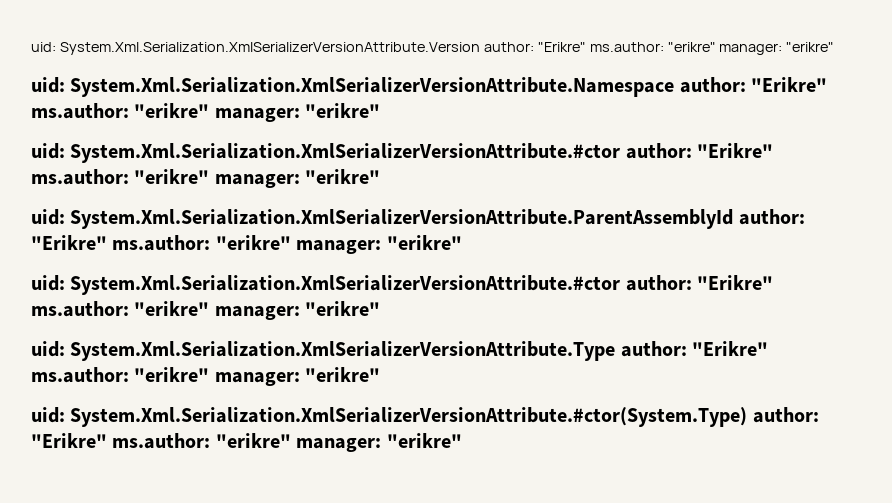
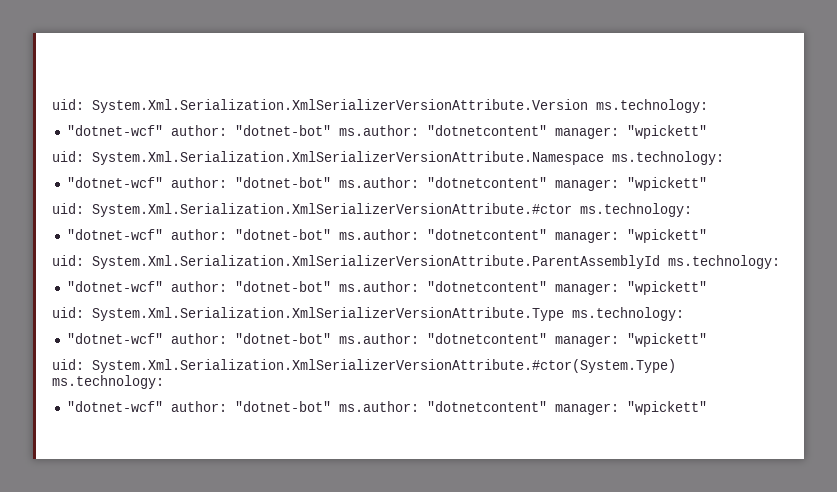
- uid: System.Xml.Serialization.XmlSerializerVersionAttribute.Version author: "Erikre" ms.author: "erikre" manager: "erikre"
- uid: System.Xml.Serialization.XmlSerializerVersionAttribute.Namespace author: "Erikre" ms.author: "erikre" manager: "erikre"
- uid: System.Xml.Serialization.XmlSerializerVersionAttribute.#ctor author: "Erikre" ms.author: "erikre" manager: "erikre"
- uid: System.Xml.Serialization.XmlSerializerVersionAttribute.ParentAssemblyId author: "Erikre" ms.author: "erikre" manager: "erikre"
- uid: System.Xml.Serialization.XmlSerializerVersionAttribute.#ctor author: "Erikre" ms.author: "erikre" manager: "erikre"
- uid: System.Xml.Serialization.XmlSerializerVersionAttribute.Type author: "Erikre" ms.author: "erikre" manager: "erikre"
- uid: System.Xml.Serialization.XmlSerializerVersionAttribute.#ctor(System.Type) author: "Erikre" ms.author: "erikre" manager: "erikre"
+ uid: System.Xml.Serialization.XmlSerializerVersionAttribute.Version ms.technology:
+ "dotnet-wcf" author: "dotnet-bot" ms.author: "dotnetcontent" manager: "wpickett"
+ uid: System.Xml.Serialization.XmlSerializerVersionAttribute.Namespace ms.technology:
+ "dotnet-wcf" author: "dotnet-bot" ms.author: "dotnetcontent" manager: "wpickett"
+ uid: System.Xml.Serialization.XmlSerializerVersionAttribute.#ctor ms.technology:
+ "dotnet-wcf" author: "dotnet-bot" ms.author: "dotnetcontent" manager: "wpickett"
+ uid: System.Xml.Serialization.XmlSerializerVersionAttribute.ParentAssemblyId ms.technology:
+ "dotnet-wcf" author: "dotnet-bot" ms.author: "dotnetcontent" manager: "wpickett"
+ uid: System.Xml.Serialization.XmlSerializerVersionAttribute.Type ms.technology:
+ "dotnet-wcf" author: "dotnet-bot" ms.author: "dotnetcontent" manager: "wpickett"
+ uid: System.Xml.Serialization.XmlSerializerVersionAttribute.#ctor(System.Type) ms.technology:
+ "dotnet-wcf" author: "dotnet-bot" ms.author: "dotnetcontent" manager: "wpickett"

